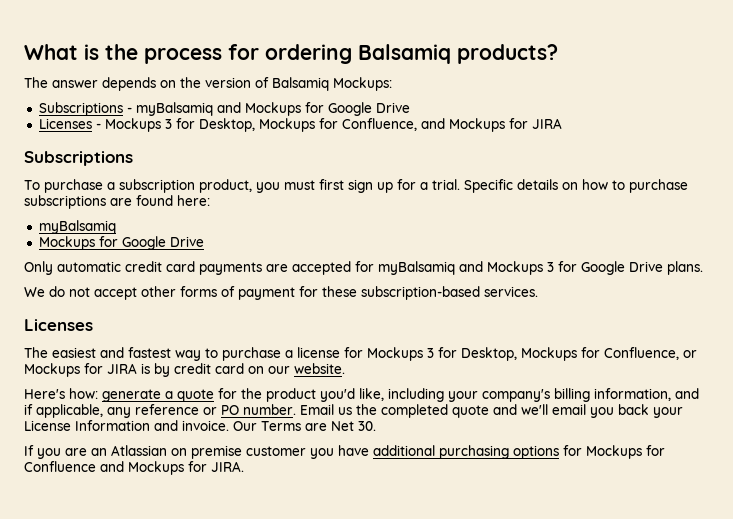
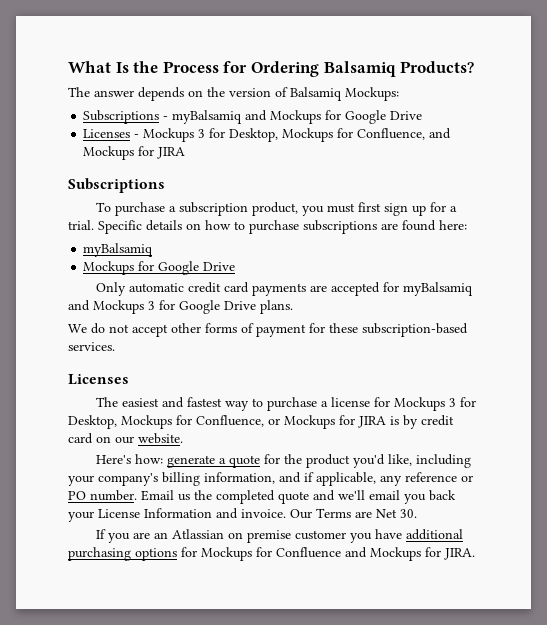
- What is the process for ordering Balsamiq products?
+ What Is the Process for Ordering Balsamiq Products?

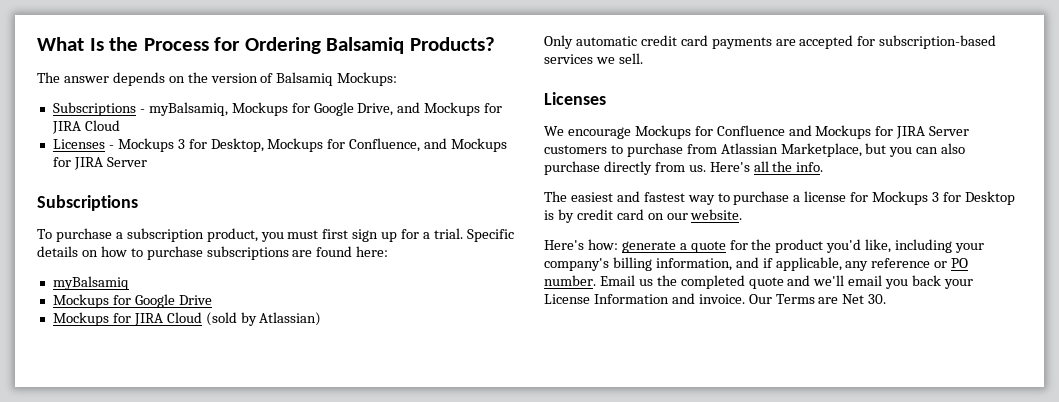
- Subscriptions - myBalsamiq and Mockups for Google Drive
+ Subscriptions - myBalsamiq, Mockups for Google Drive, and Mockups for JIRA Cloud
- Licenses - Mockups 3 for Desktop, Mockups for Confluence, and Mockups for JIRA
+ Licenses - Mockups 3 for Desktop, Mockups for Confluence, and Mockups for JIRA Server
+ Mockups for JIRA Cloud (sold by Atlassian)
- Only automatic credit card payments are accepted for myBalsamiq and Mockups 3 for Google Drive plans.
- We do not accept other forms of payment for these subscription-based services.
+ Only automatic credit card payments are accepted for subscription-based services we sell.
  Licenses
+ We encourage Mockups for Confluence and Mockups for JIRA Server customers to purchase from Atlassian Marketplace, but you can also purchase directly from us. Here's all the info.
- The easiest and fastest way to purchase a license for Mockups 3 for Desktop, Mockups for Confluence, or Mockups for JIRA is by credit card on our website.
+ The easiest and fastest way to purchase a license for Mockups 3 for Desktop is by credit card on our website.
- If you are an Atlassian on premise customer you have additional purchasing options for Mockups for Confluence and Mockups for JIRA.

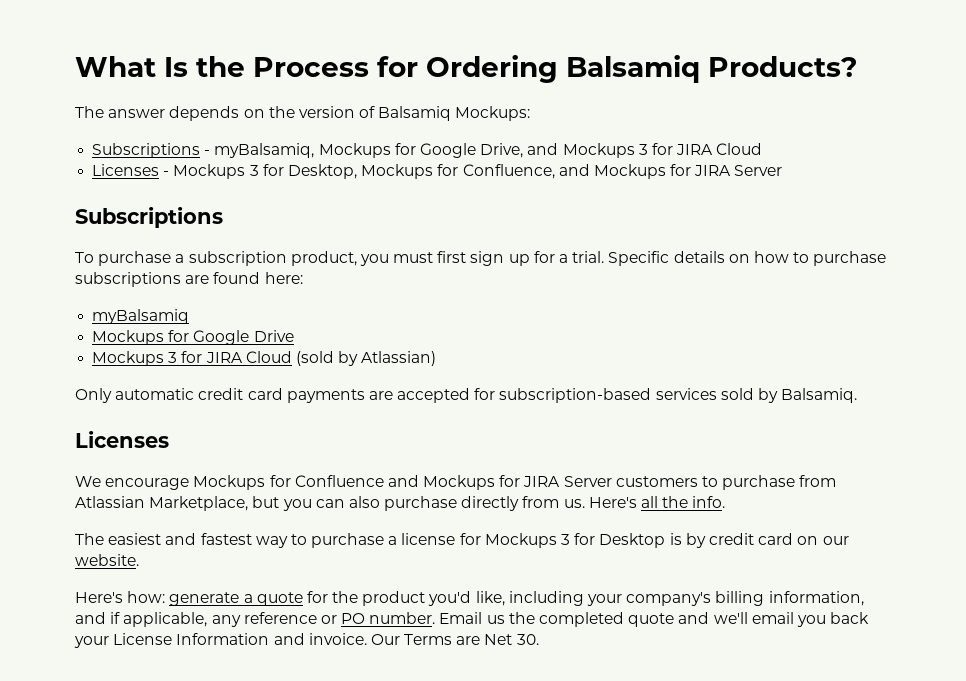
- Subscriptions - myBalsamiq, Mockups for Google Drive, and Mockups for JIRA Cloud
+ Subscriptions - myBalsamiq, Mockups for Google Drive, and Mockups 3 for JIRA Cloud
- Mockups for JIRA Cloud (sold by Atlassian)
+ Mockups 3 for JIRA Cloud (sold by Atlassian)
- Only automatic credit card payments are accepted for subscription-based services we sell.
+ Only automatic credit card payments are accepted for subscription-based services sold by Balsamiq.

